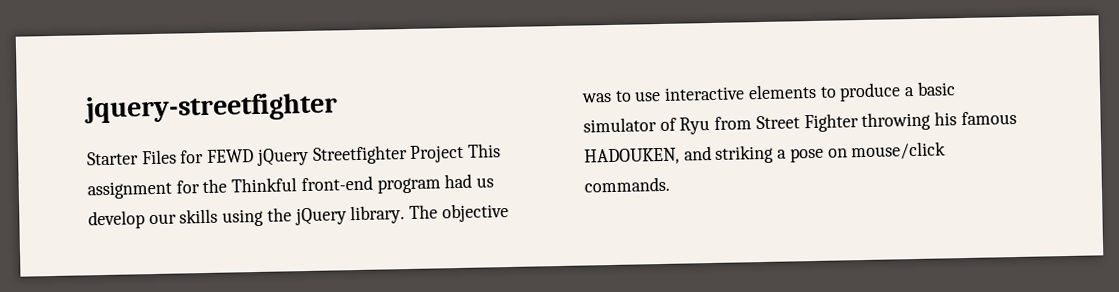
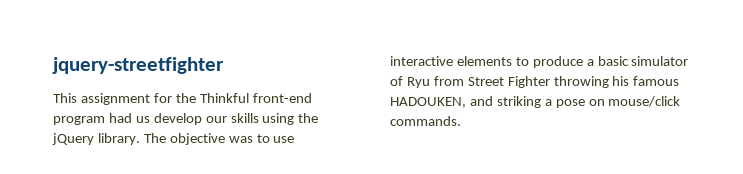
- Starter Files for FEWD jQuery Streetfighter Project This assignment for the Thinkful front-end program had us develop our skills using the jQuery library.
+ This assignment for the Thinkful front-end program had us develop our skills using the jQuery library.

